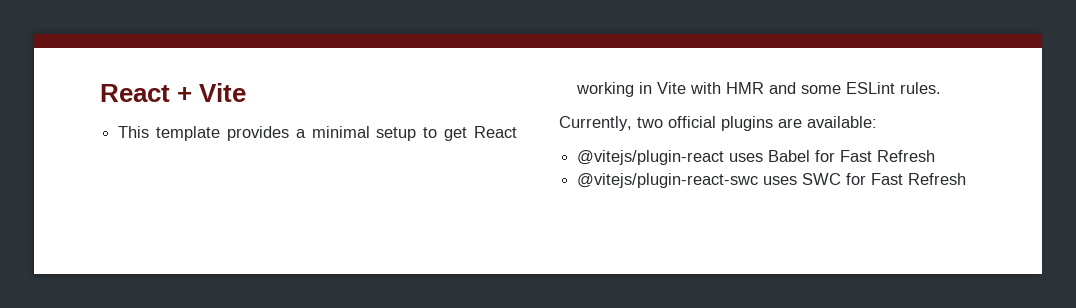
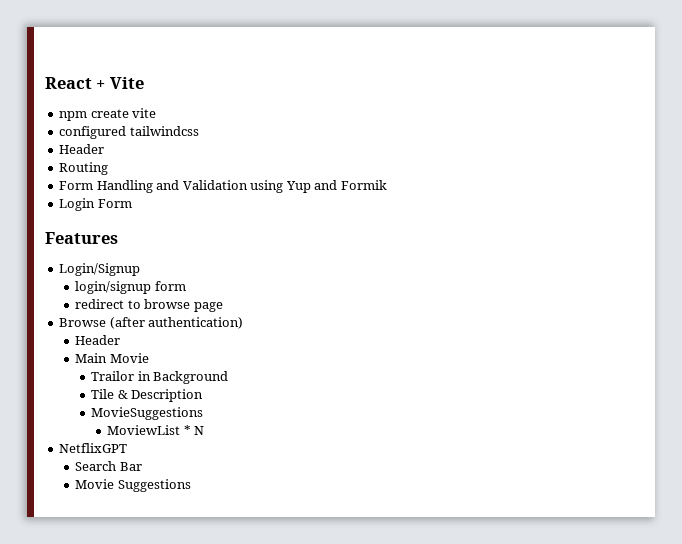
- This template provides a minimal setup to get React working in Vite with HMR and some ESLint rules.
- Currently, two official plugins are available:
- @vitejs/plugin-react uses Babel for Fast Refresh
- @vitejs/plugin-react-swc uses SWC for Fast Refresh
+ npm create vite
+ configured tailwindcss
+ Header
+ Routing
+ Form Handling and Validation using Yup and Formik
+ Login Form
+ Features
+ Login/Signup
+ login/signup form
+ redirect to browse page
+ Browse (after authentication)
+ Header
+ Main Movie
+ Trailor in Background
+ Tile & Description
+ MovieSuggestions
+ MoviewList * N
+ NetflixGPT
+ Search Bar
+ Movie Suggestions

